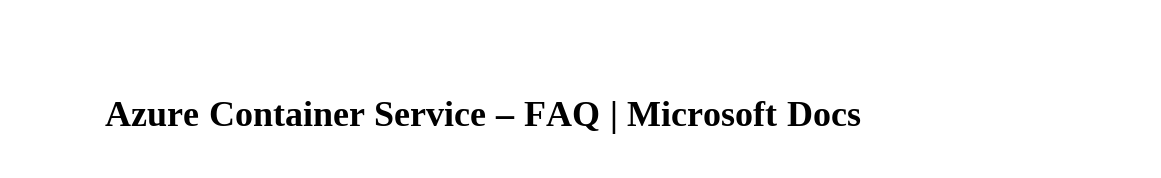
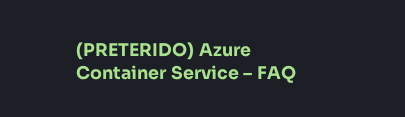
- Azure Container Service – FAQ | Microsoft Docs
+ (PRETERIDO) Azure Container Service – FAQ

